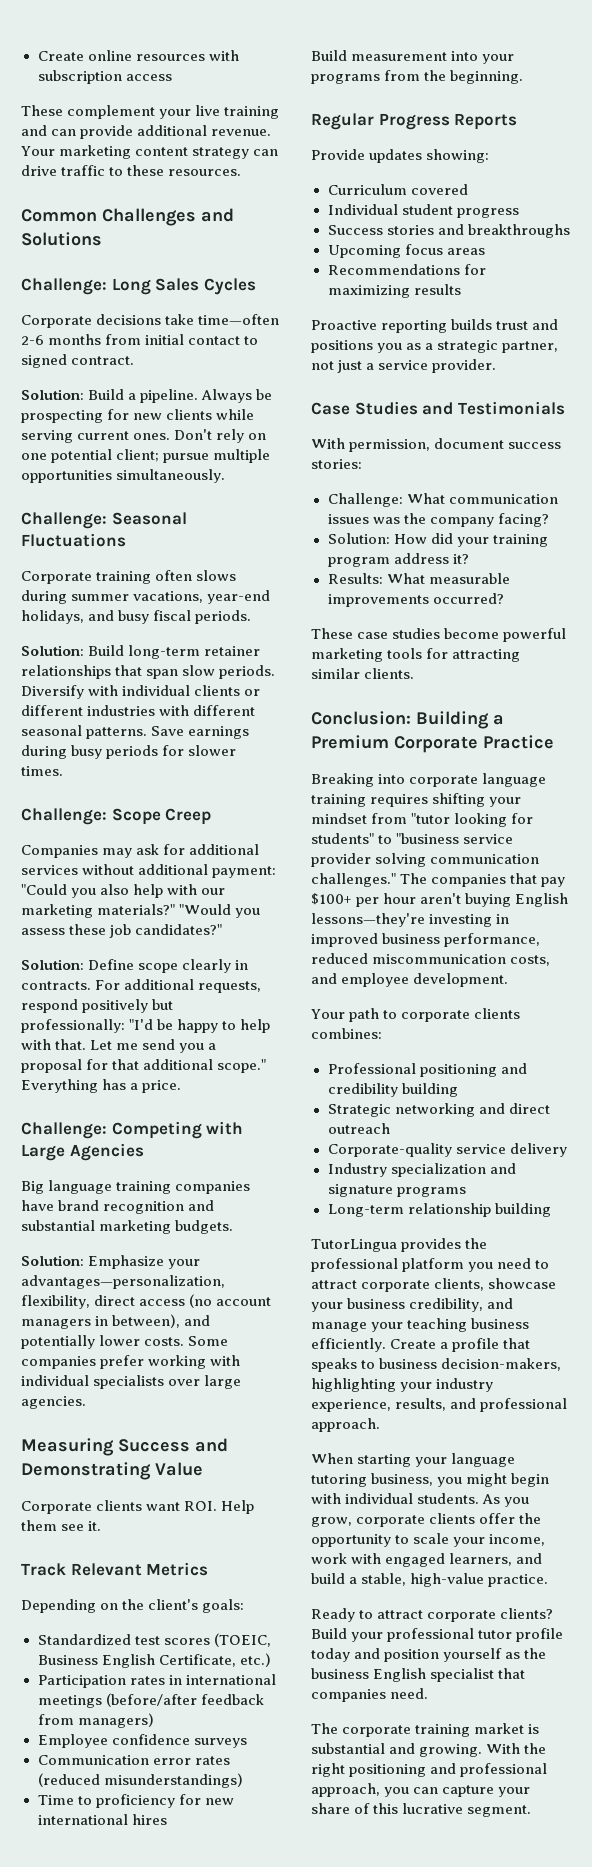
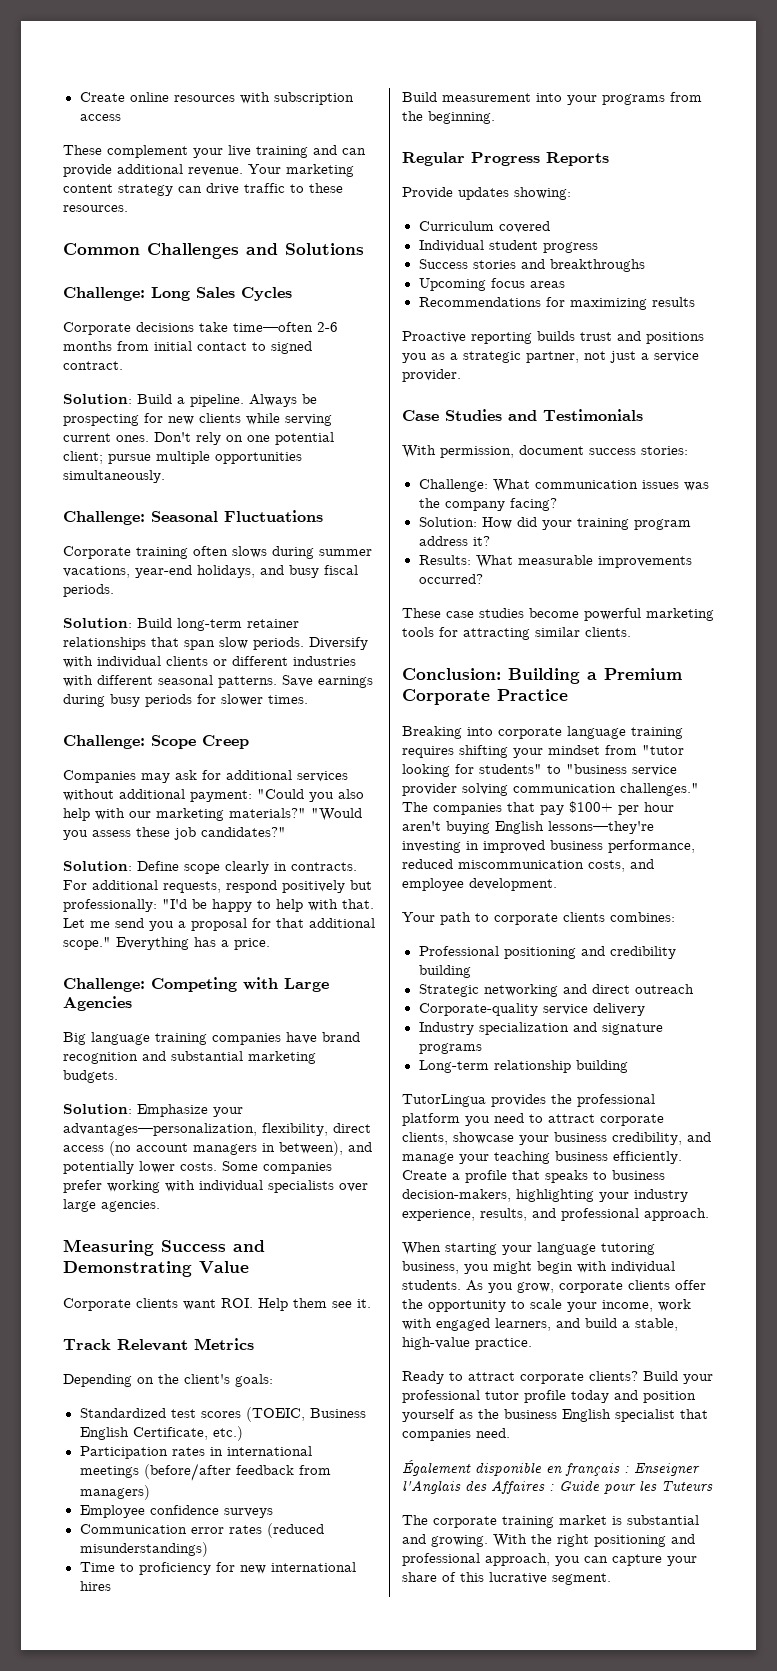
+ Également disponible en français : Enseigner l'Anglais des Affaires : Guide pour les Tuteurs

